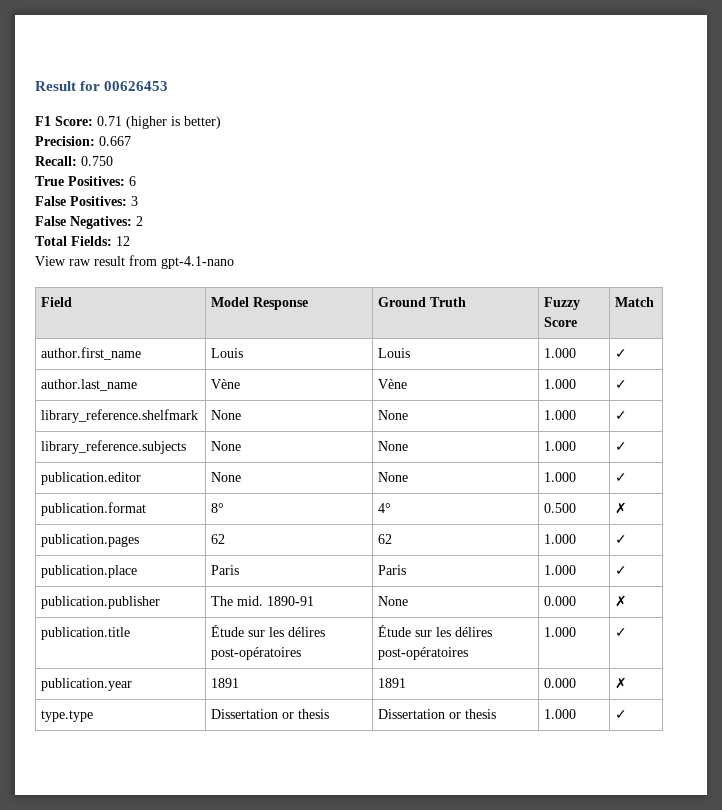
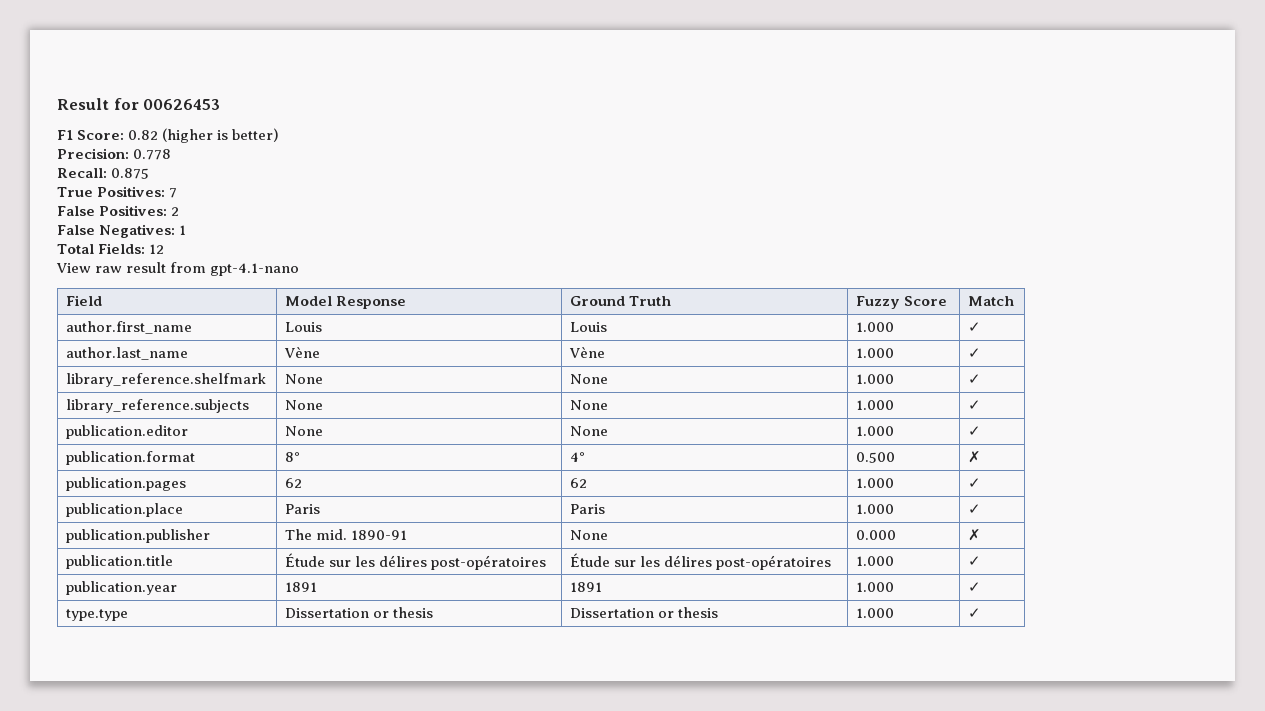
- F1 Score: 0.71 (higher is better)
+ F1 Score: 0.82 (higher is better)
- Precision: 0.667
+ Precision: 0.778
- Recall: 0.750
+ Recall: 0.875
- True Positives: 6
+ True Positives: 7
- False Positives: 3
+ False Positives: 2
- False Negatives: 2
+ False Negatives: 1
- publication.year | 1891 | 1891 | 0.000 | ✗
+ publication.year | 1891 | 1891 | 1.000 | ✓

